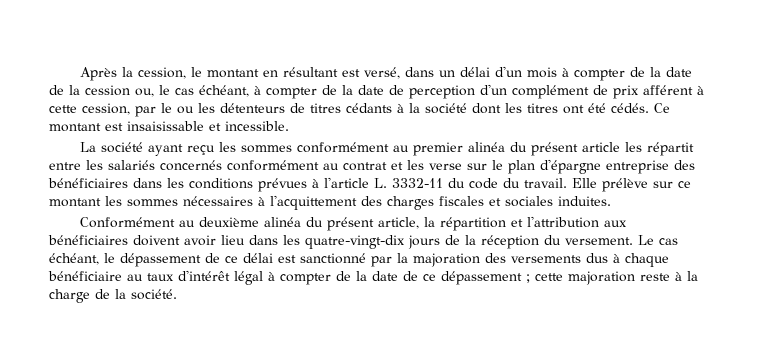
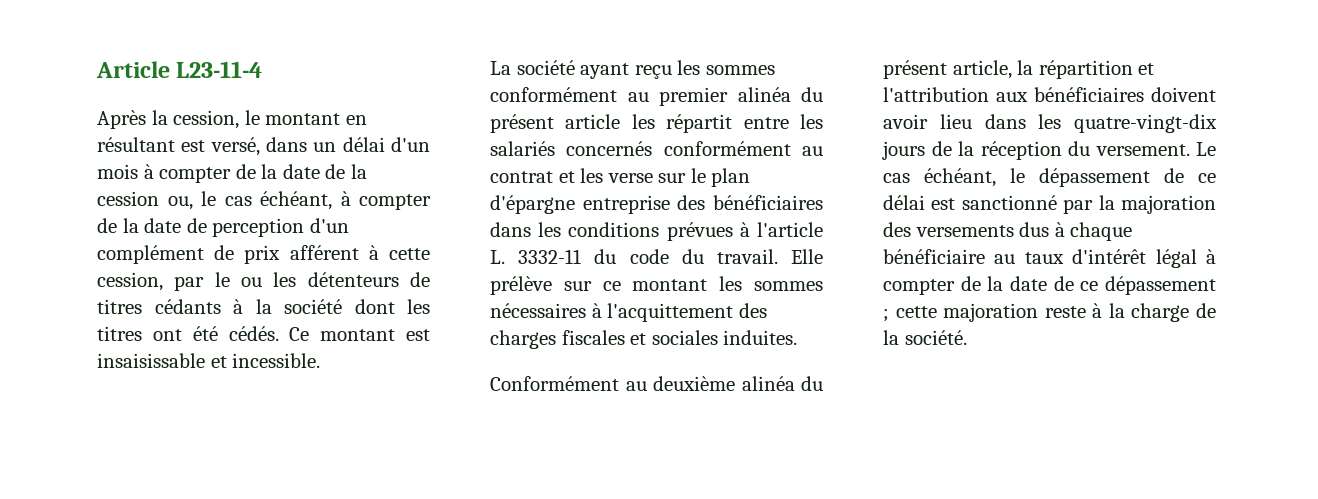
+ Article L23-11-4

